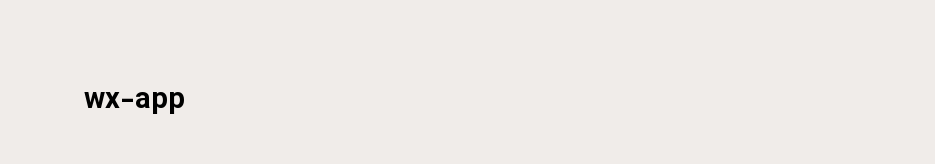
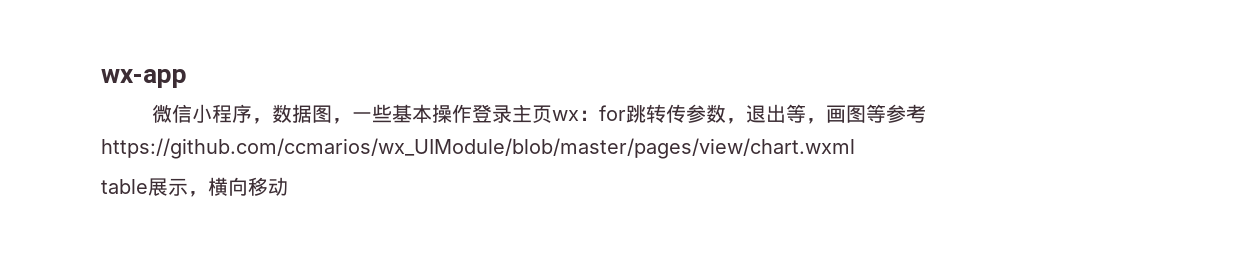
+ 微信小程序，数据图，一些基本操作登录主页wx：for跳转传参数，退出等，画图等参考https://github.com/ccmarios/wx_UIModule/blob/master/pages/view/chart.wxml
+ table展示，横向移动

